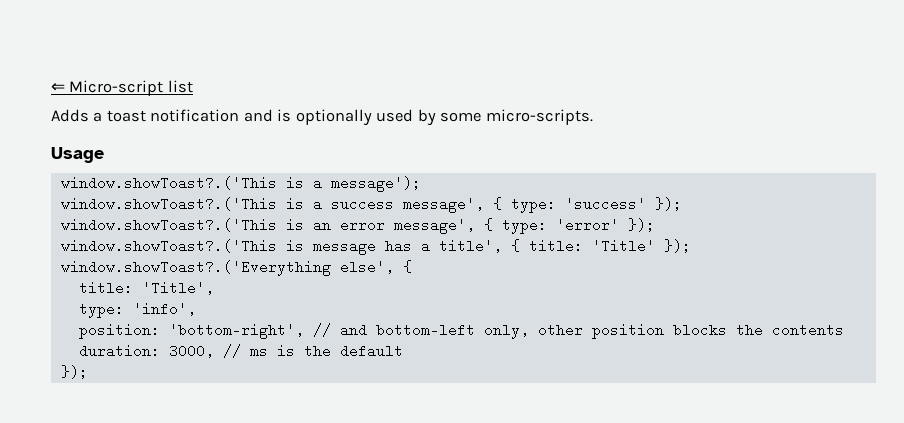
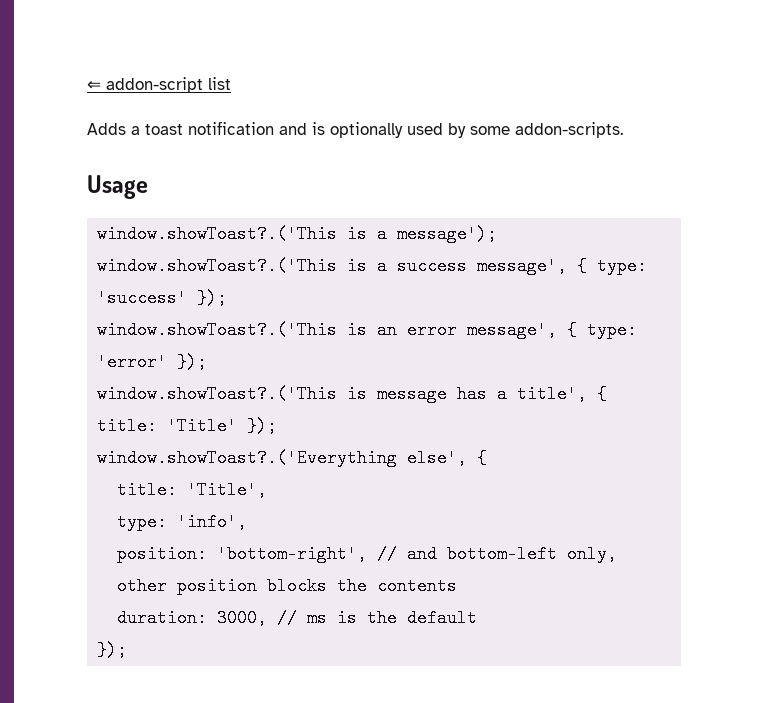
- ⇐ Micro-script list
+ ⇐ addon-script list
- Adds a toast notification and is optionally used by some micro-scripts.
+ Adds a toast notification and is optionally used by some addon-scripts.

